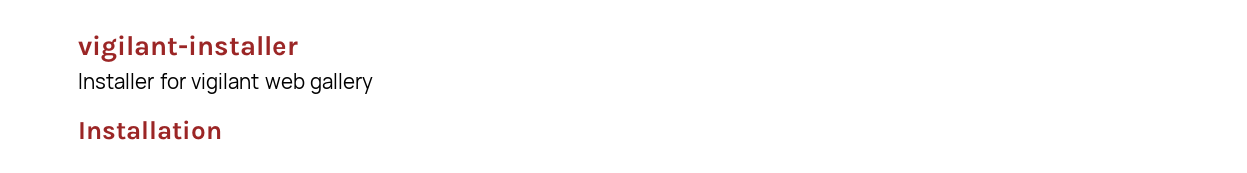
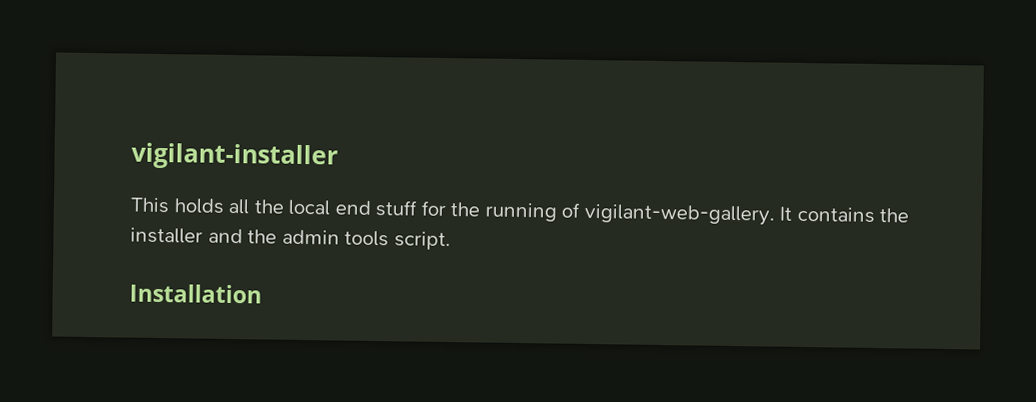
- Installer for vigilant web gallery
+ This holds all the local end stuff for the running of vigilant-web-gallery. It contains the installer and the admin tools script.

